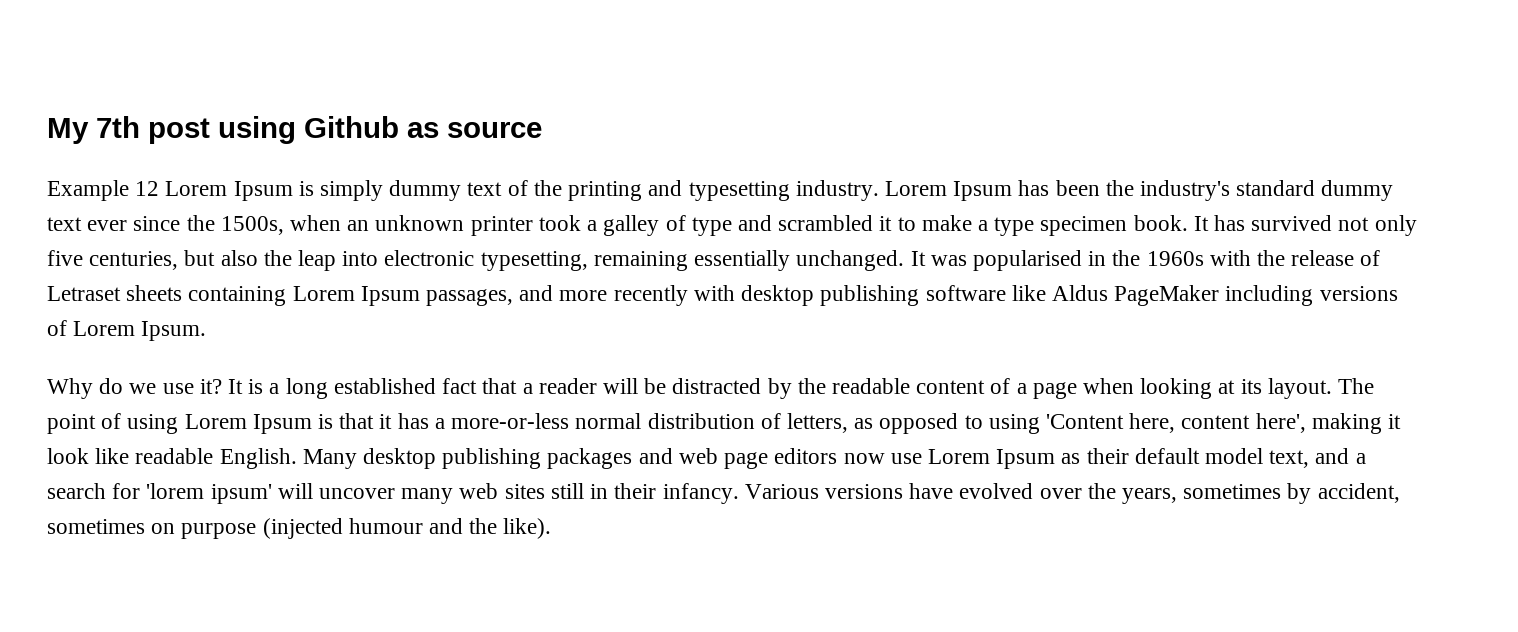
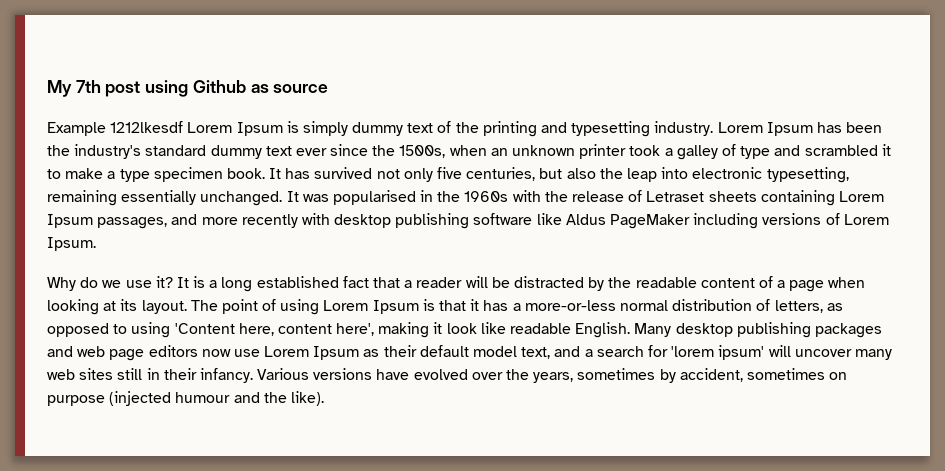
- Example 12 Lorem Ipsum is simply dummy text of the printing and typesetting industry.
+ Example 1212lkesdf Lorem Ipsum is simply dummy text of the printing and typesetting industry.

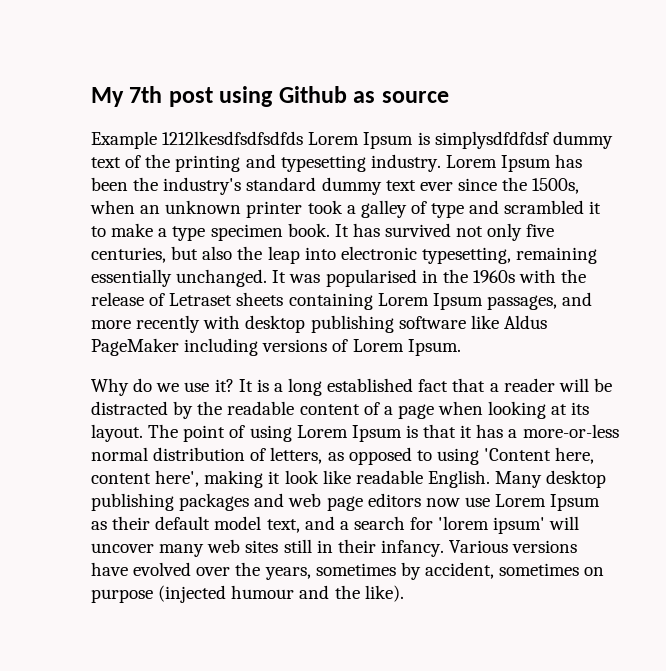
- Example 1212lkesdf Lorem Ipsum is simply dummy text of the printing and typesetting industry.
+ Example 1212lkesdfsdfsdfds Lorem Ipsum is simplysdfdfdsf dummy text of the printing and typesetting industry.

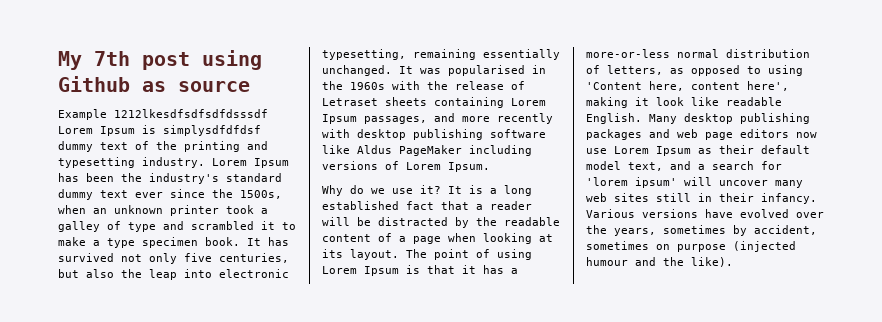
- Example 1212lkesdfsdfsdfds Lorem Ipsum is simplysdfdfdsf dummy text of the printing and typesetting industry.
+ Example 1212lkesdfsdfsdfdsssdf Lorem Ipsum is simplysdfdfdsf dummy text of the printing and typesetting industry.

